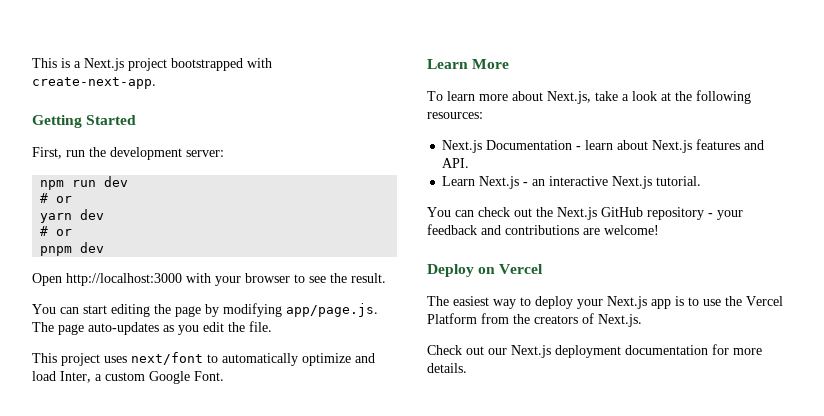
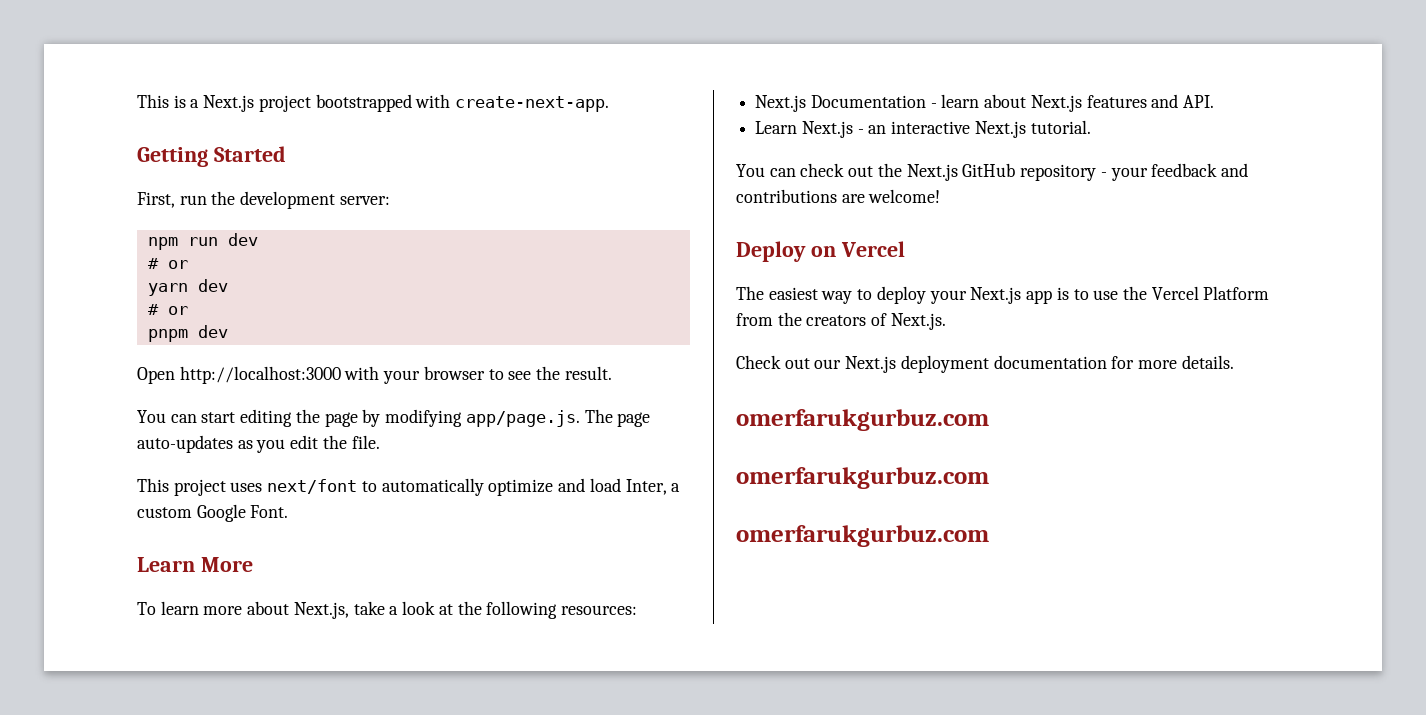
  Check out our Next.js deployment documentation for more details.
+ omerfarukgurbuz.com
+ omerfarukgurbuz.com
+ omerfarukgurbuz.com

